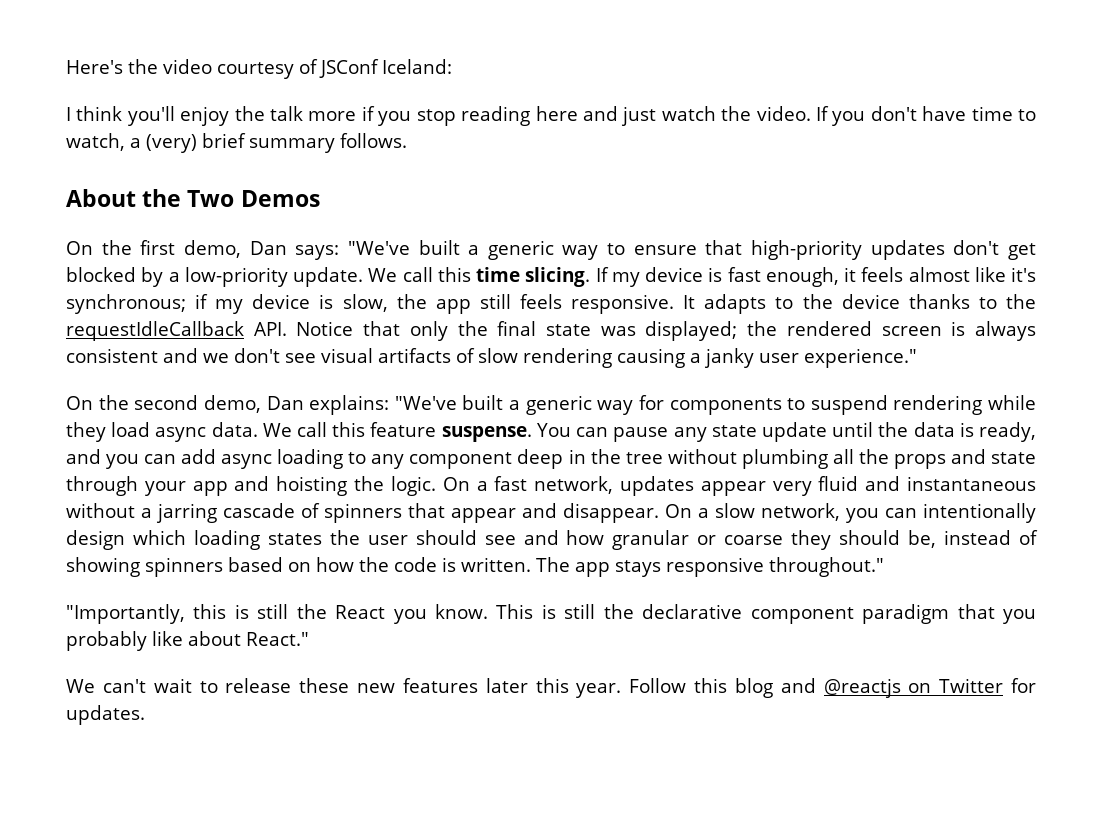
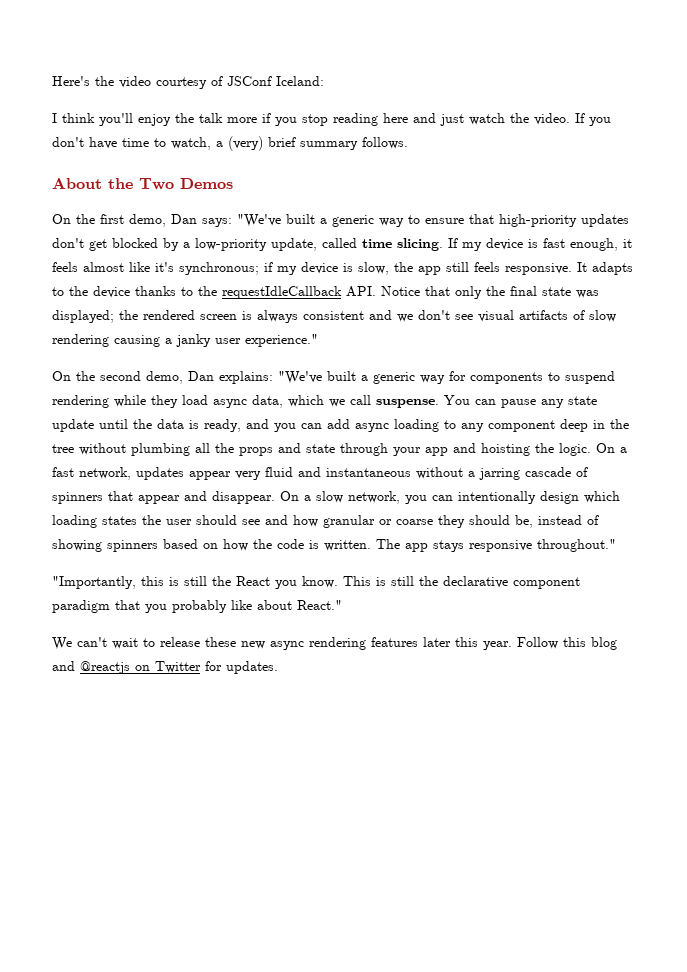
- On the first demo, Dan says: "We've built a generic way to ensure that high-priority updates don't get blocked by a low-priority update. We call this time slicing.
+ On the first demo, Dan says: "We've built a generic way to ensure that high-priority updates don't get blocked by a low-priority update, called time slicing.
- On the second demo, Dan explains: "We've built a generic way for components to suspend rendering while they load async data. We call this feature suspense.
+ On the second demo, Dan explains: "We've built a generic way for components to suspend rendering while they load async data, which we call suspense.
- We can't wait to release these new features later this year.
+ We can't wait to release these new async rendering features later this year.

